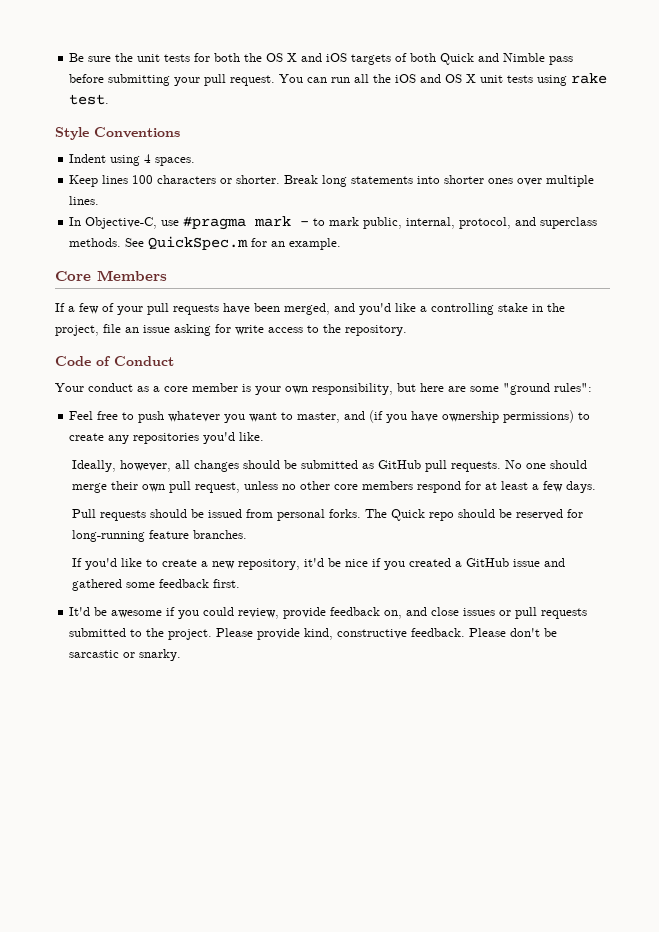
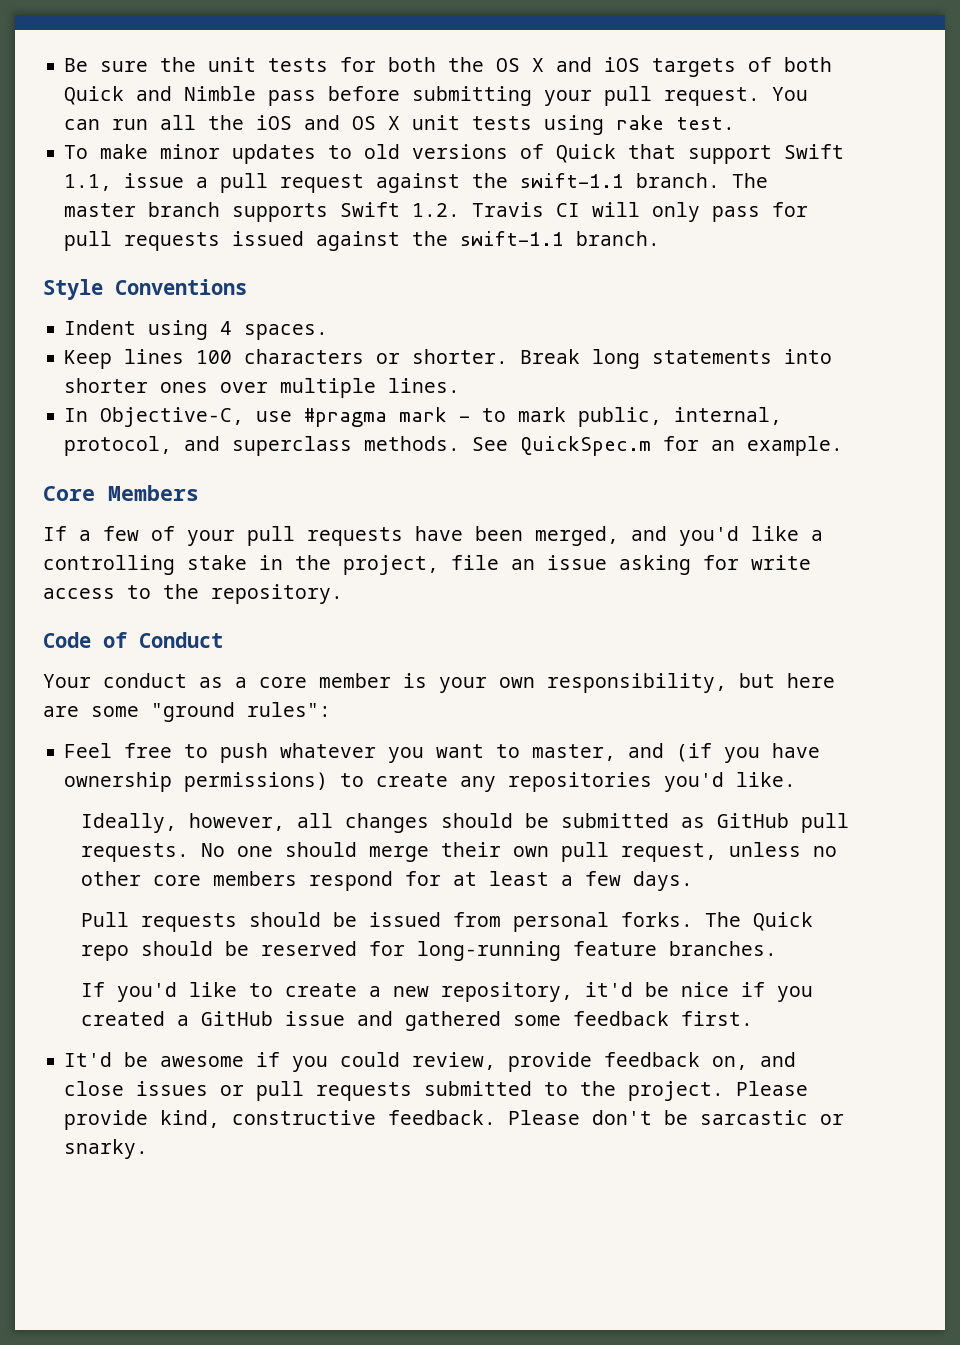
+ To make minor updates to old versions of Quick that support Swift 1.1, issue a pull request against the swift-1.1 branch. The master branch supports Swift 1.2. Travis CI will only pass for pull requests issued against the swift-1.1 branch.

